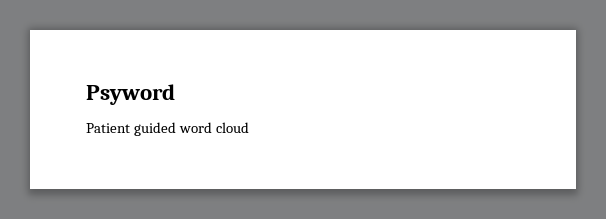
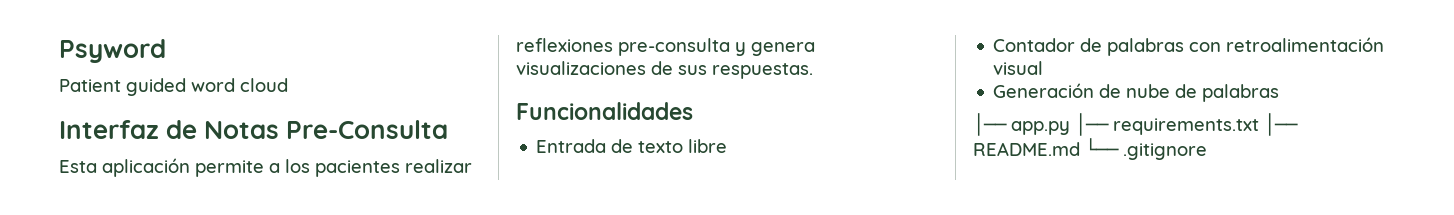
+ Interfaz de Notas Pre-Consulta
+ Esta aplicación permite a los pacientes realizar reflexiones pre-consulta y genera visualizaciones de sus respuestas.
+ Funcionalidades
+ Entrada de texto libre
+ Contador de palabras con retroalimentación visual
+ Generación de nube de palabras
+ │── app.py │── requirements.txt │── README.md └── .gitignore

